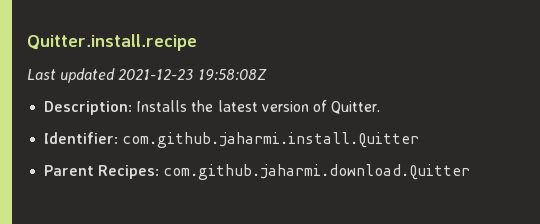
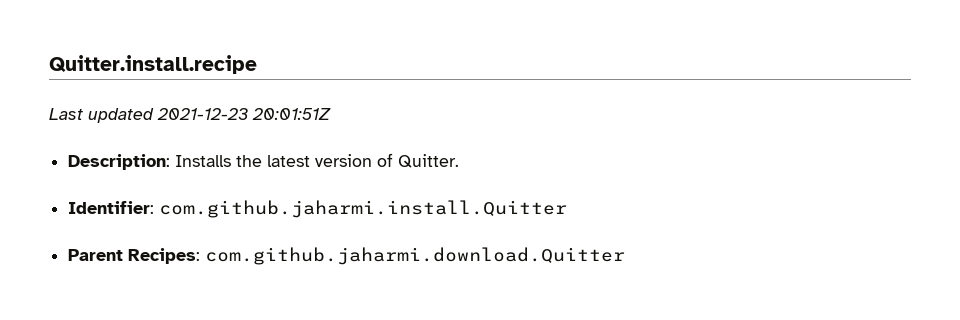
- Last updated 2021-12-23 19:58:08Z
+ Last updated 2021-12-23 20:01:51Z

